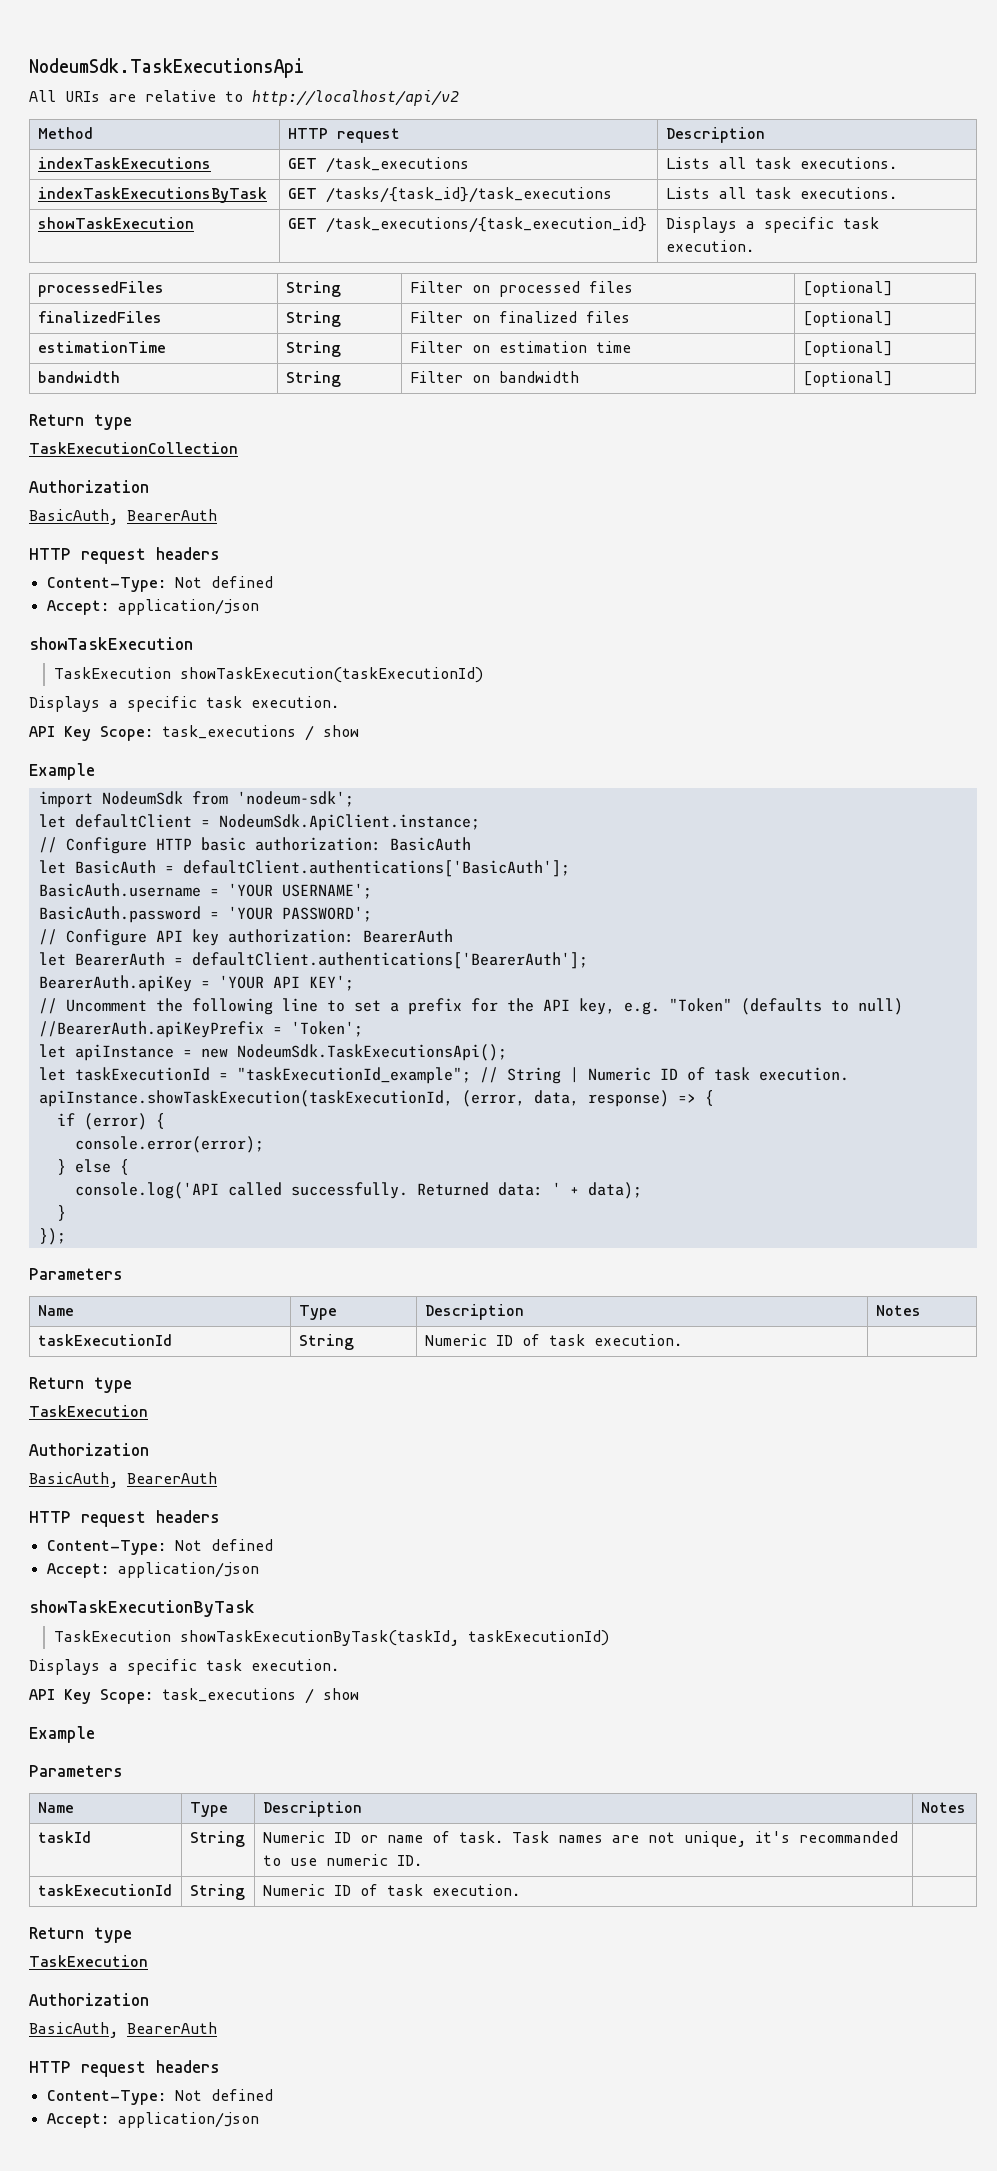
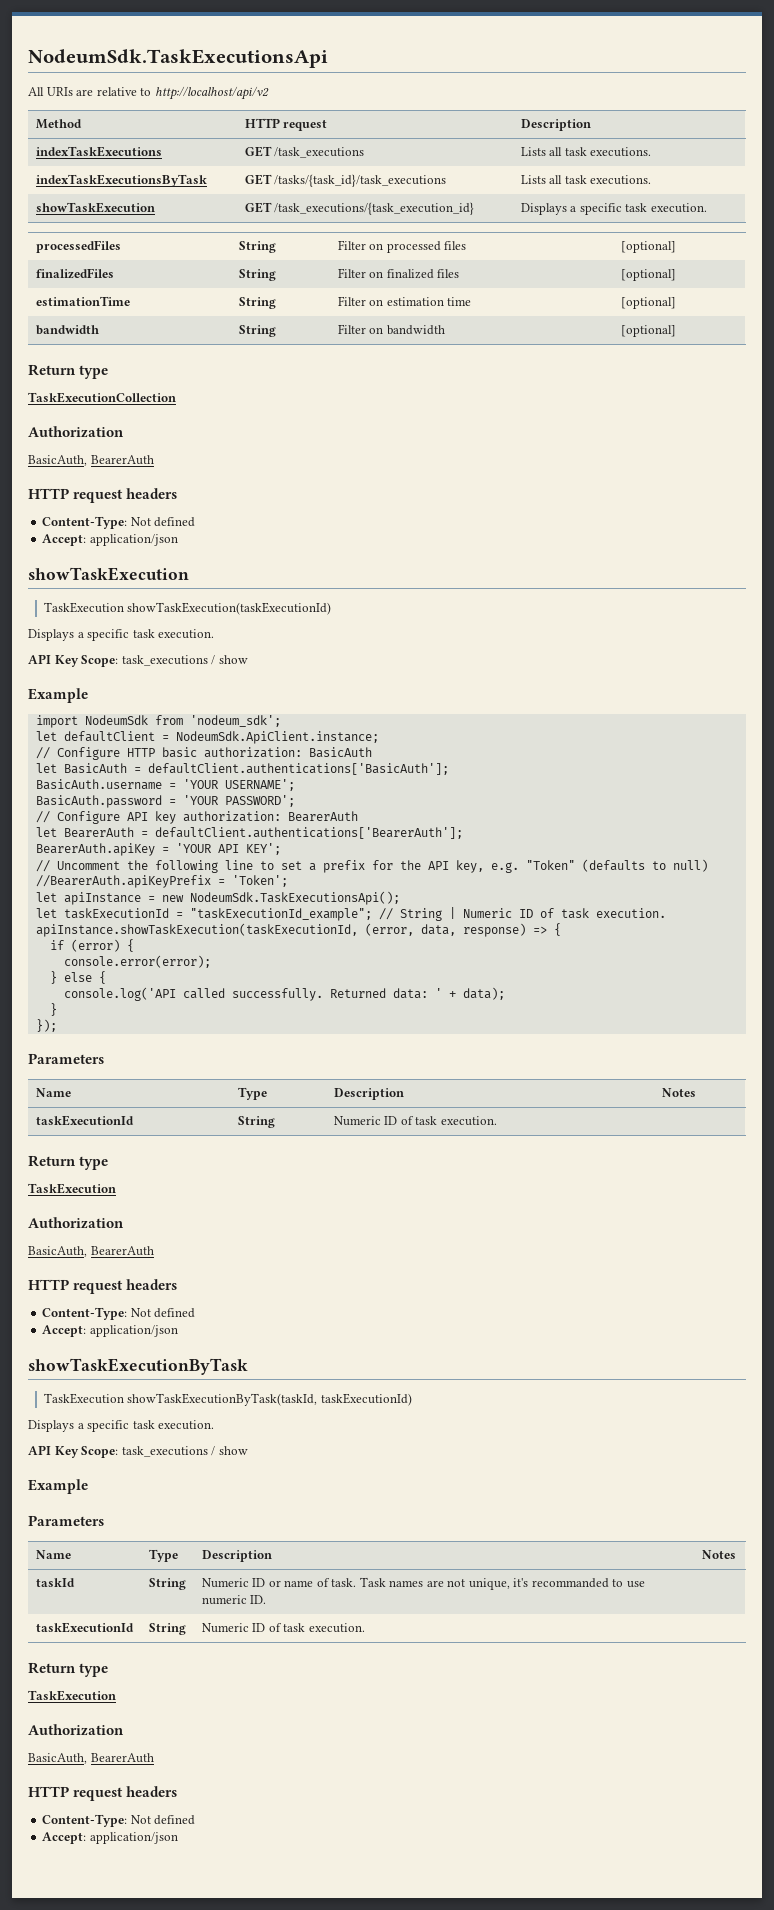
- import NodeumSdk from 'nodeum-sdk';
+ import NodeumSdk from 'nodeum_sdk';

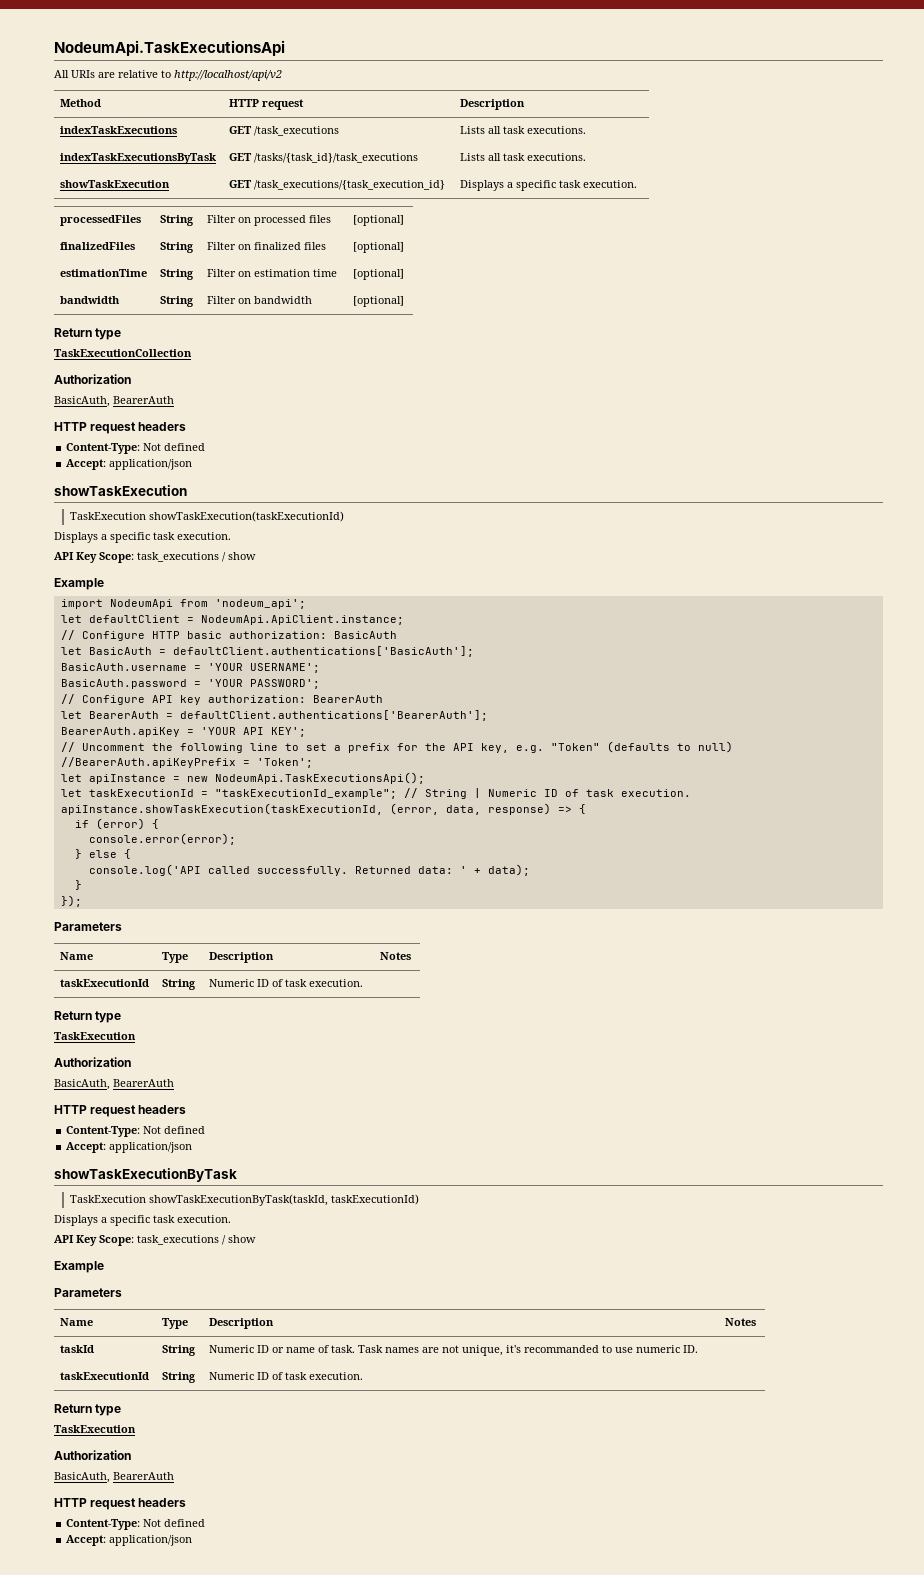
- NodeumSdk.TaskExecutionsApi
+ NodeumApi.TaskExecutionsApi
- import NodeumSdk from 'nodeum_sdk';
+ import NodeumApi from 'nodeum_api';
- let defaultClient = NodeumSdk.ApiClient.instance;
+ let defaultClient = NodeumApi.ApiClient.instance;
- let apiInstance = new NodeumSdk.TaskExecutionsApi();
+ let apiInstance = new NodeumApi.TaskExecutionsApi();

